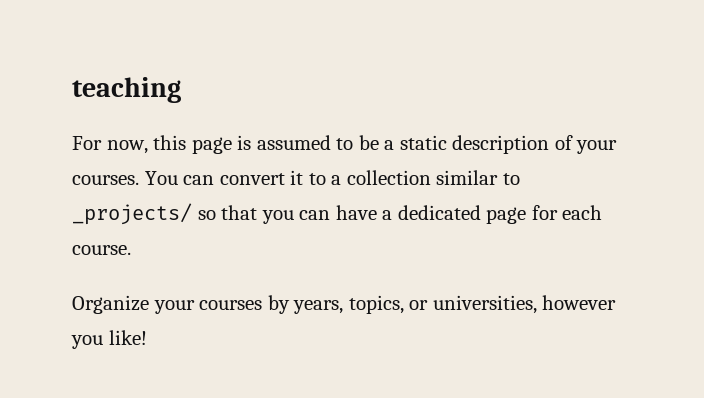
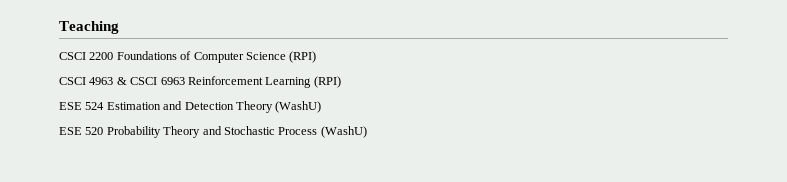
- teaching
- For now, this page is assumed to be a static description of your courses. You can convert it to a collection similar to _projects/ so that you can have a dedicated page for each course.
- Organize your courses by years, topics, or universities, however you like!
+ Teaching
+ CSCI 2200 Foundations of Computer Science (RPI)
+ CSCI 4963 & CSCI 6963 Reinforcement Learning (RPI)
+ ESE 524 Estimation and Detection Theory (WashU)
+ ESE 520 Probability Theory and Stochastic Process (WashU)

